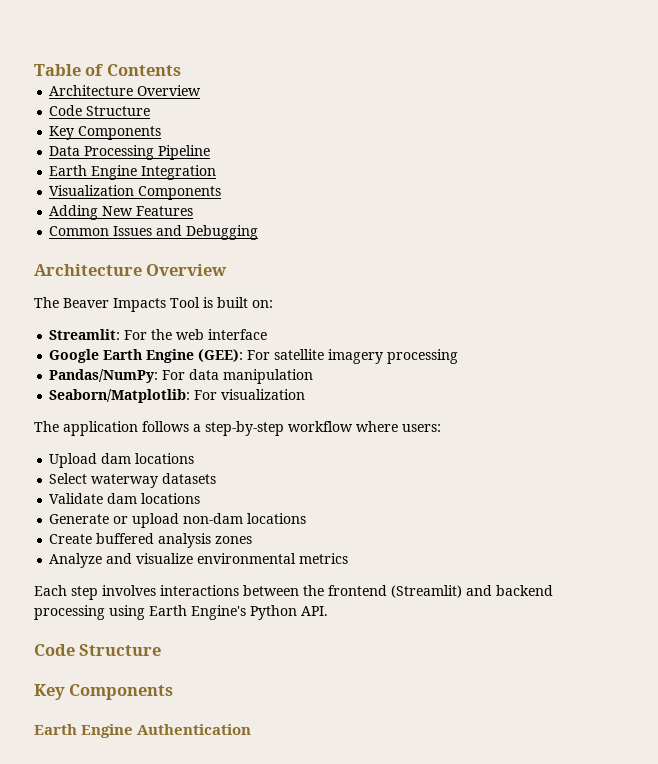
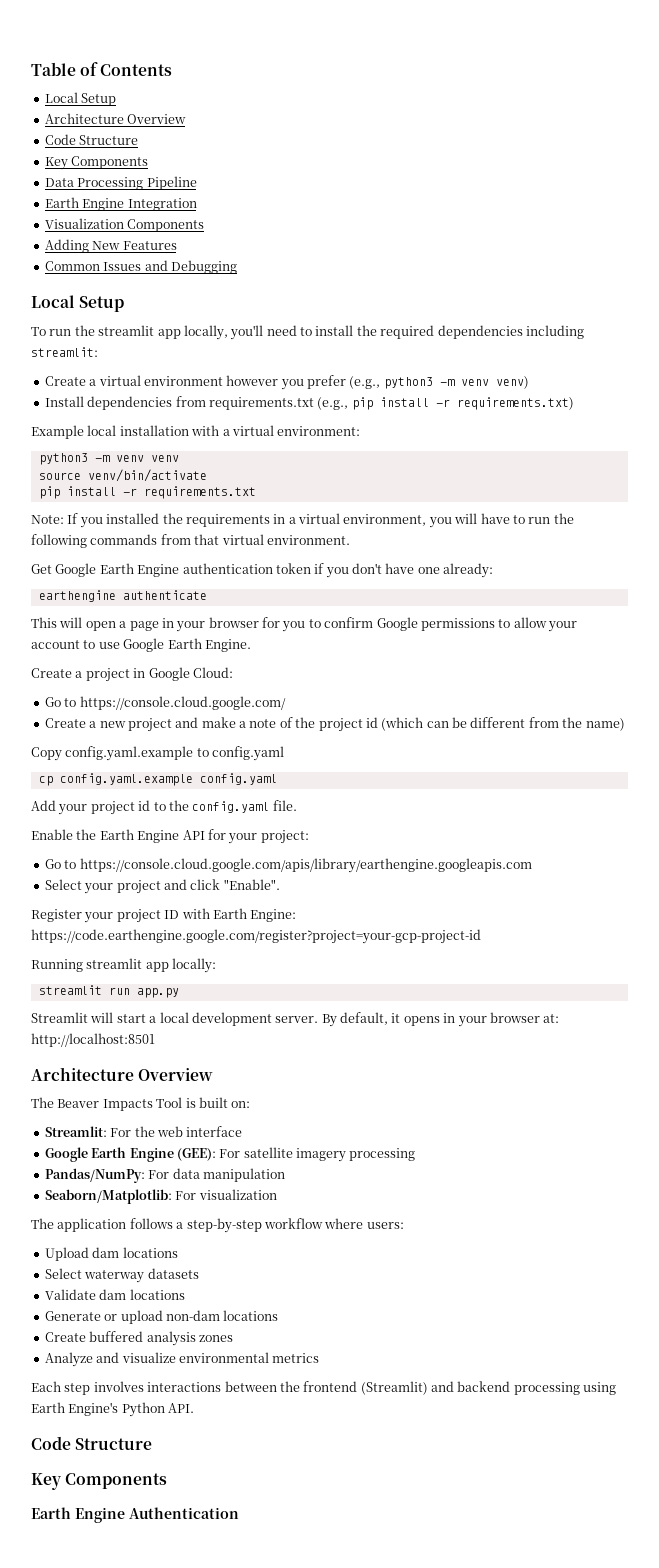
  Table of Contents
+ Local Setup
  Common Issues and Debugging
+ Local Setup
+ To run the streamlit app locally, you'll need to install the required dependencies including streamlit:
+ Create a virtual environment however you prefer (e.g., python3 -m venv venv)
+ Install dependencies from requirements.txt (e.g., pip install -r requirements.txt)
+ Example local installation with a virtual environment:
+ python3 -m venv venv
+ source venv/bin/activate
+ pip install -r requirements.txt
+ Note: If you installed the requirements in a virtual environment, you will have to run the following commands from that virtual environment.
+ Get Google Earth Engine authentication token if you don't have one already:
+ earthengine authenticate
+ This will open a page in your browser for you to confirm Google permissions to allow your account to use Google Earth Engine.
+ Create a project in Google Cloud:
+ Go to https://console.cloud.google.com/
+ Create a new project and make a note of the project id (which can be different from the name)
+ Copy config.yaml.example to config.yaml
+ cp config.yaml.example config.yaml
+ Add your project id to the config.yaml file.
+ Enable the Earth Engine API for your project:
+ Go to https://console.cloud.google.com/apis/library/earthengine.googleapis.com
+ Select your project and click "Enable".
+ Register your project ID with Earth Engine: https://code.earthengine.google.com/register?project=your-gcp-project-id
+ Running streamlit app locally:
+ streamlit run app.py
+ Streamlit will start a local development server. By default, it opens in your browser at: http://localhost:8501

